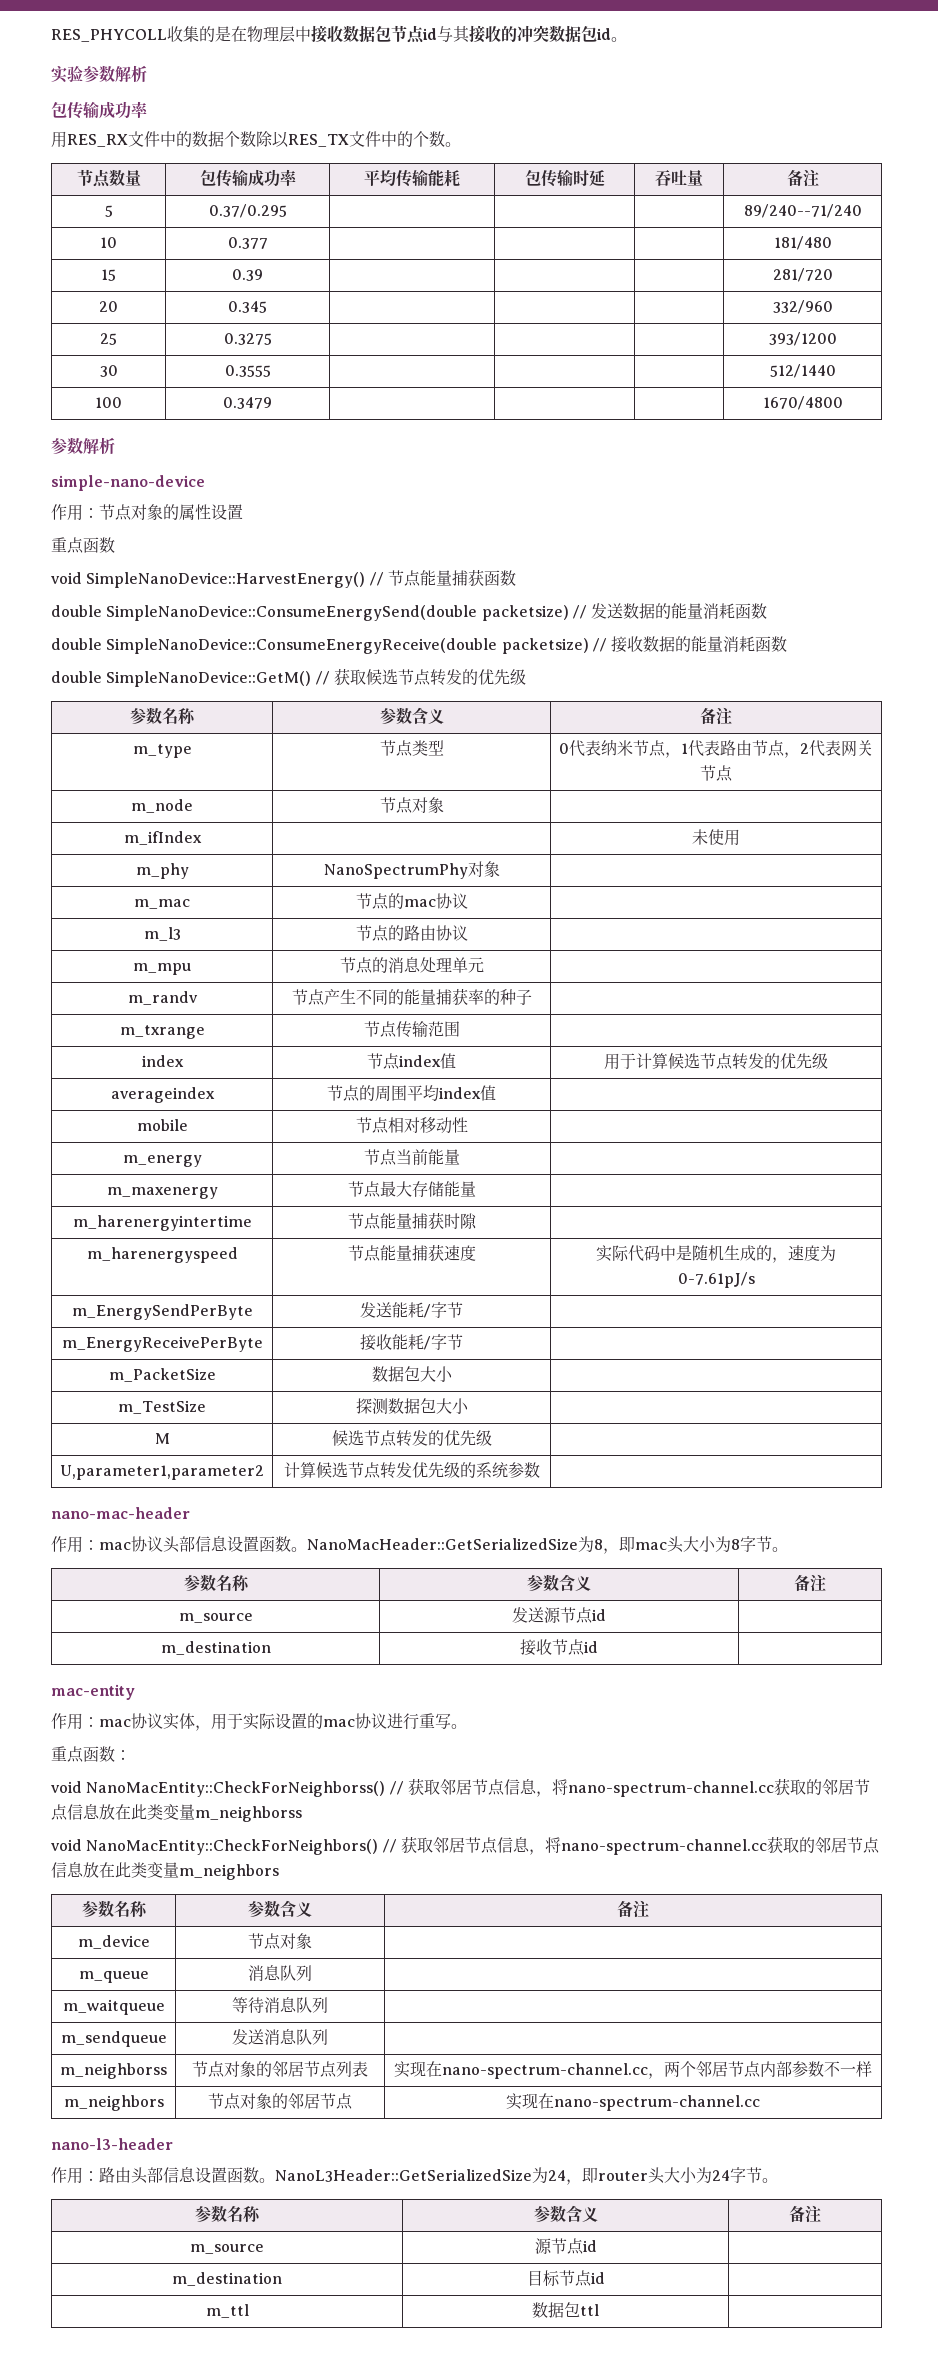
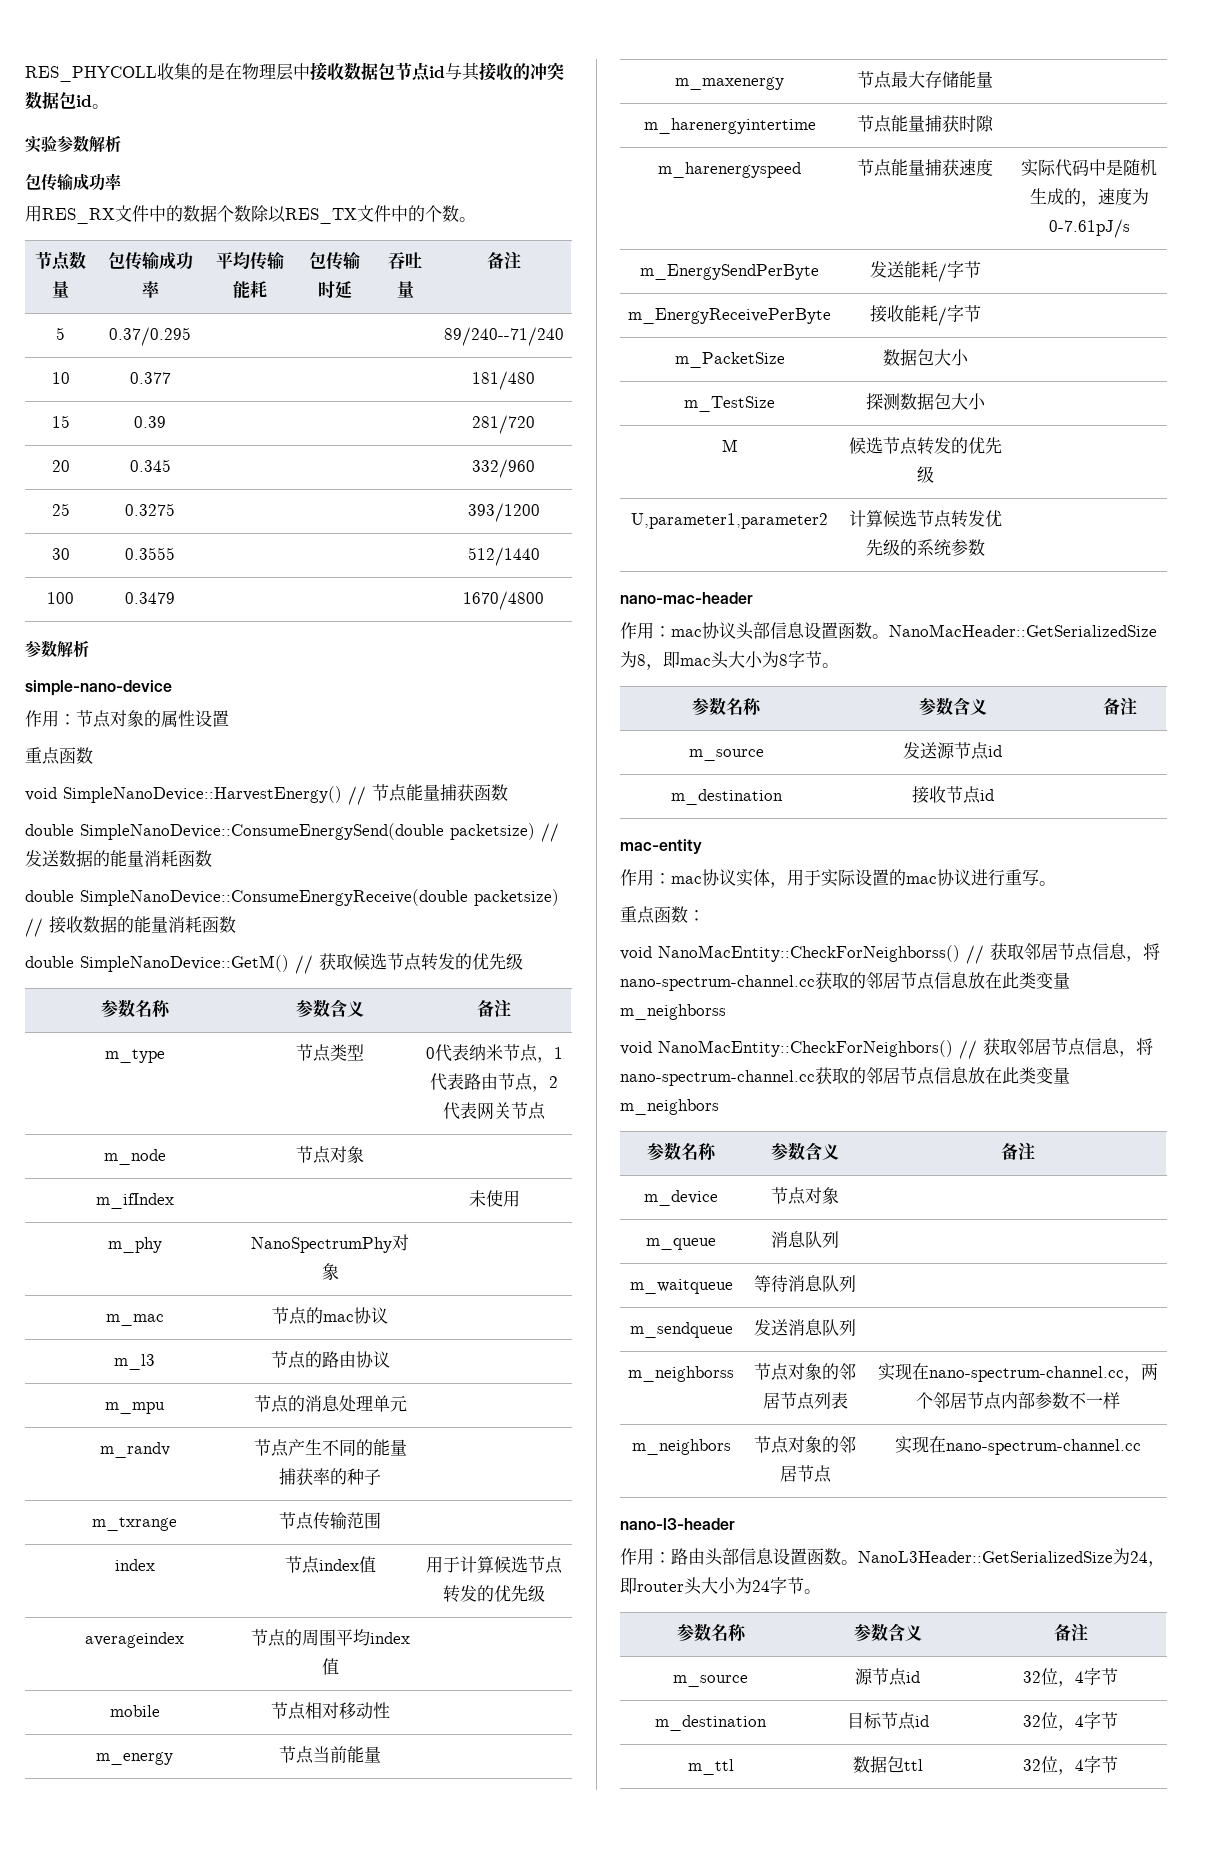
- m_source | 源节点id |
+ m_source | 源节点id | 32位，4字节
- m_destination | 目标节点id |
+ m_destination | 目标节点id | 32位，4字节
- m_ttl | 数据包ttl |
+ m_ttl | 数据包ttl | 32位，4字节

